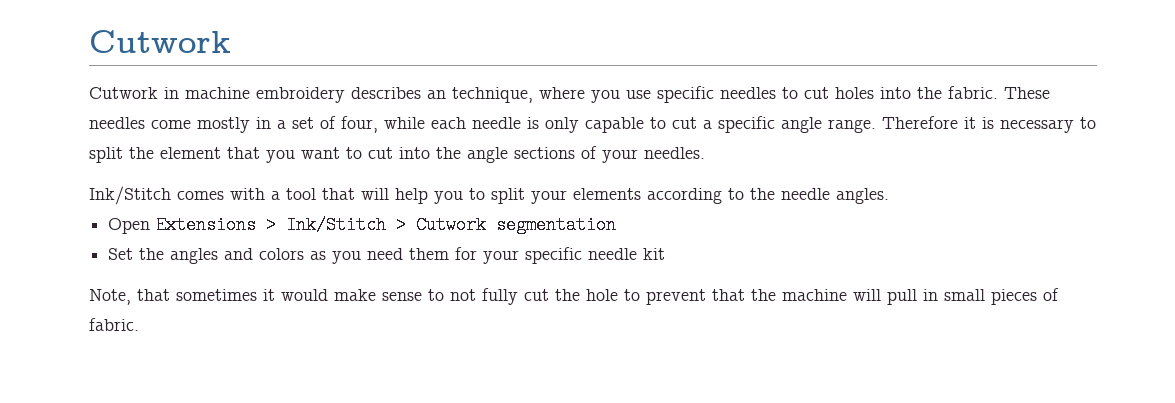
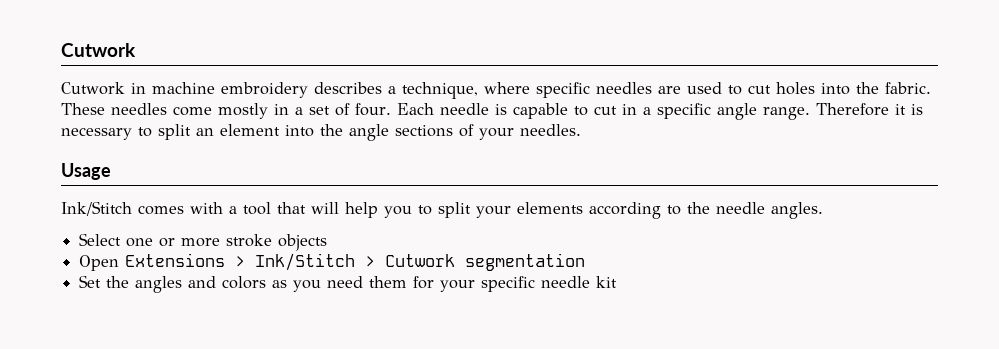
- Cutwork in machine embroidery describes an technique, where you use specific needles to cut holes into the fabric.
+ Cutwork in machine embroidery describes a technique, where specific needles are used to cut holes into the fabric.
- These needles come mostly in a set of four, while each needle is only capable to cut a specific angle range.
+ These needles come mostly in a set of four. Each needle is capable to cut in a specific angle range.
- Therefore it is necessary to split the element that you want to cut into the angle sections of your needles.
+ Therefore it is necessary to split an element into the angle sections of your needles.
+ Usage
+ Select one or more stroke objects
- Note, that sometimes it would make sense to not fully cut the hole to prevent that the machine will pull in small pieces of fabric.

